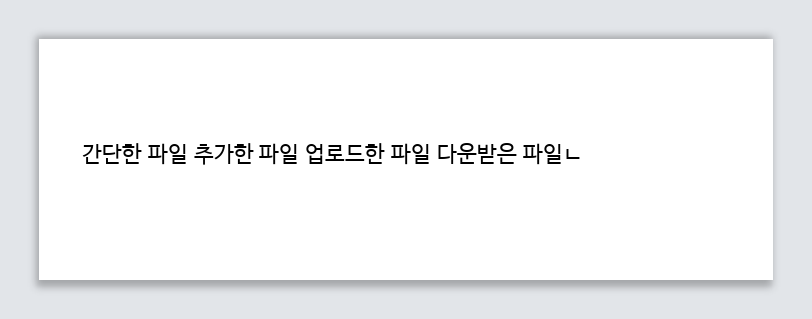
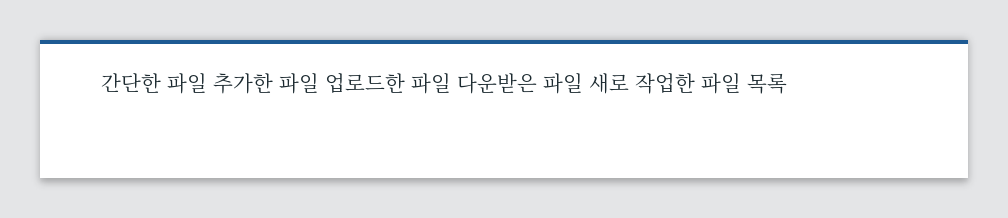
- 간단한 파일 추가한 파일 업로드한 파일 다운받은 파일ㄴ
+ 간단한 파일 추가한 파일 업로드한 파일 다운받은 파일 새로 작업한 파일 목록

